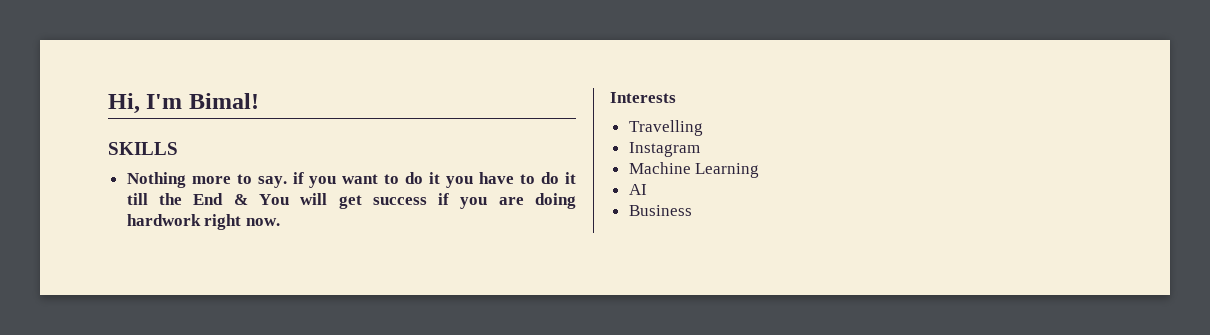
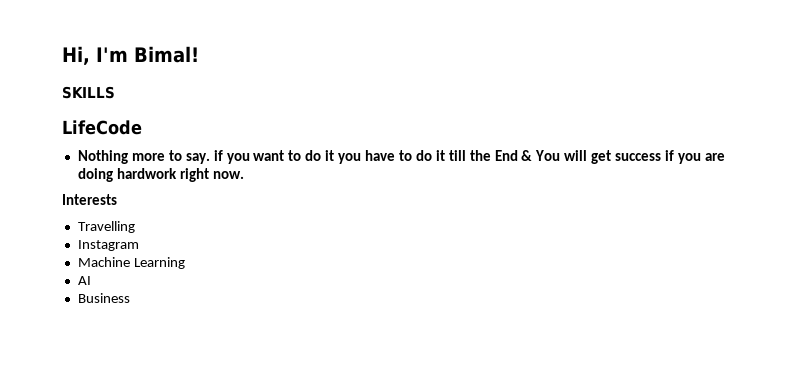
+ LifeCode

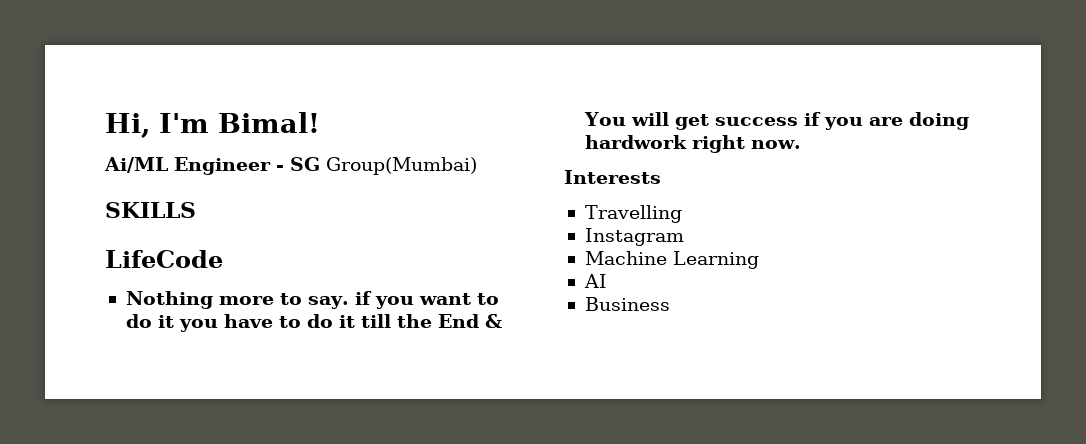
+ Ai/ML Engineer - SG Group(Mumbai)

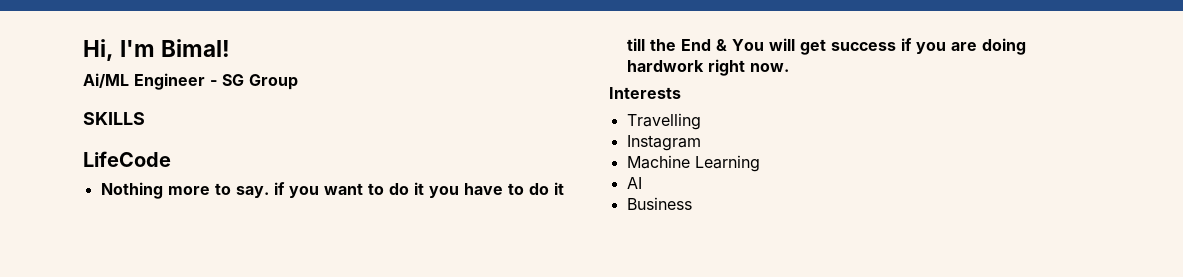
- Ai/ML Engineer - SG Group(Mumbai)
+ Ai/ML Engineer - SG Group

